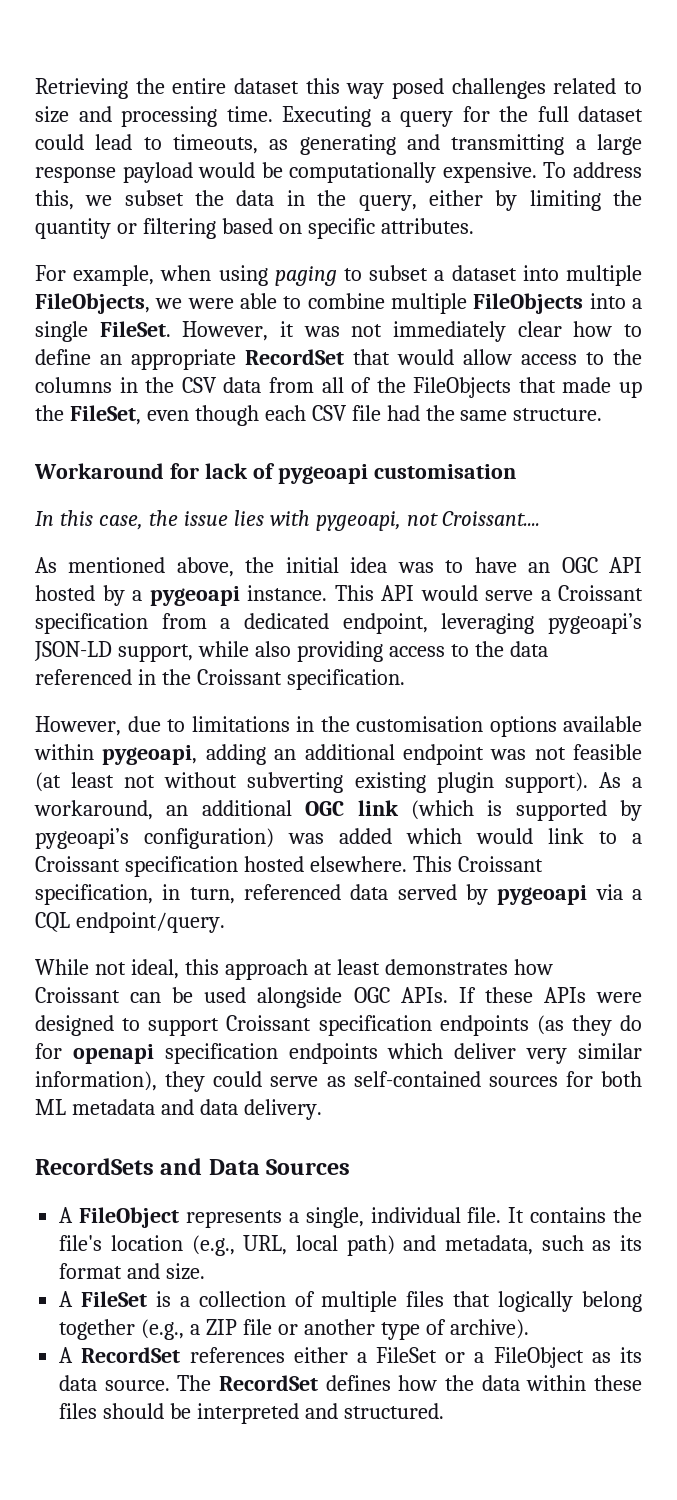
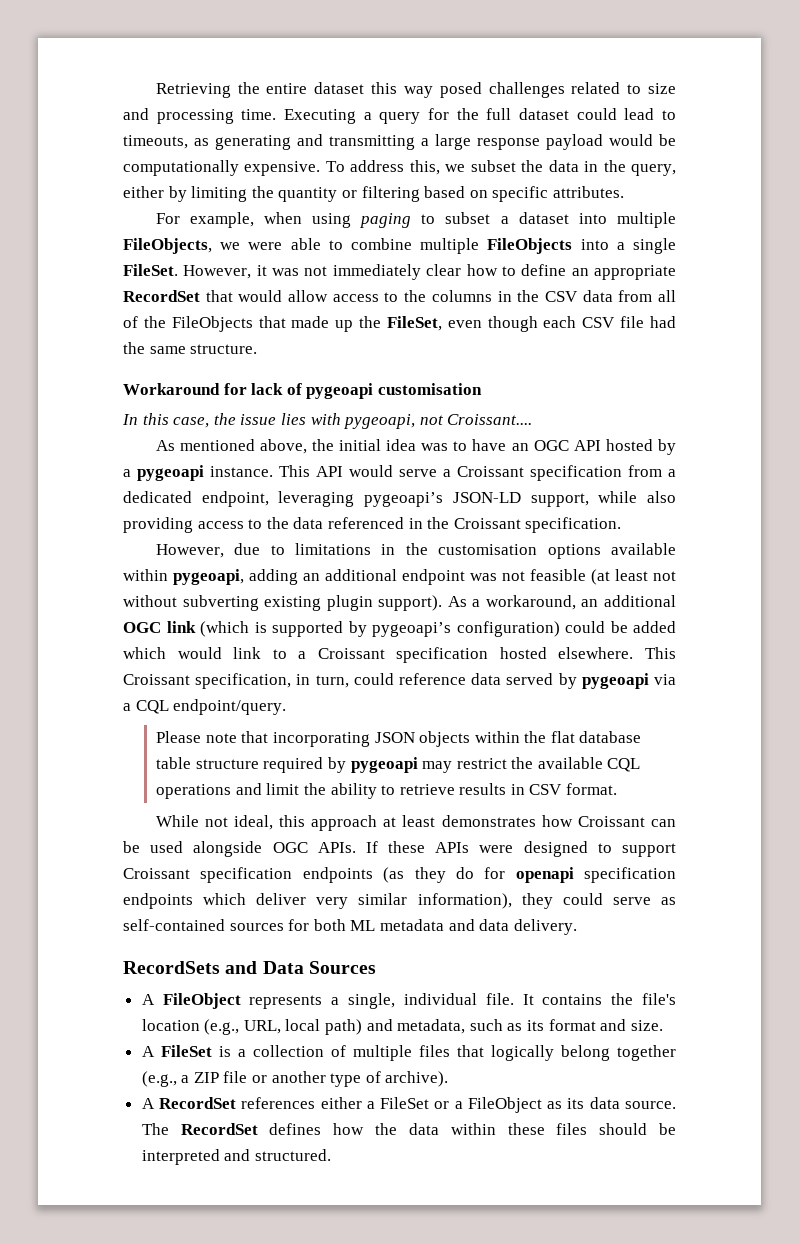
- As a workaround, an additional OGC link (which is supported by pygeoapi’s configuration) was added which would link to a Croissant specification hosted elsewhere.
+ As a workaround, an additional OGC link (which is supported by pygeoapi’s configuration) could be added which would link to a Croissant specification hosted elsewhere.
- This Croissant specification, in turn, referenced data served by pygeoapi via a CQL endpoint/query.
+ This Croissant specification, in turn, could reference data served by pygeoapi via a CQL endpoint/query.
+ Please note that incorporating JSON objects within the flat database table structure required by pygeoapi may restrict the available CQL operations and limit the ability to retrieve results in CSV format.

